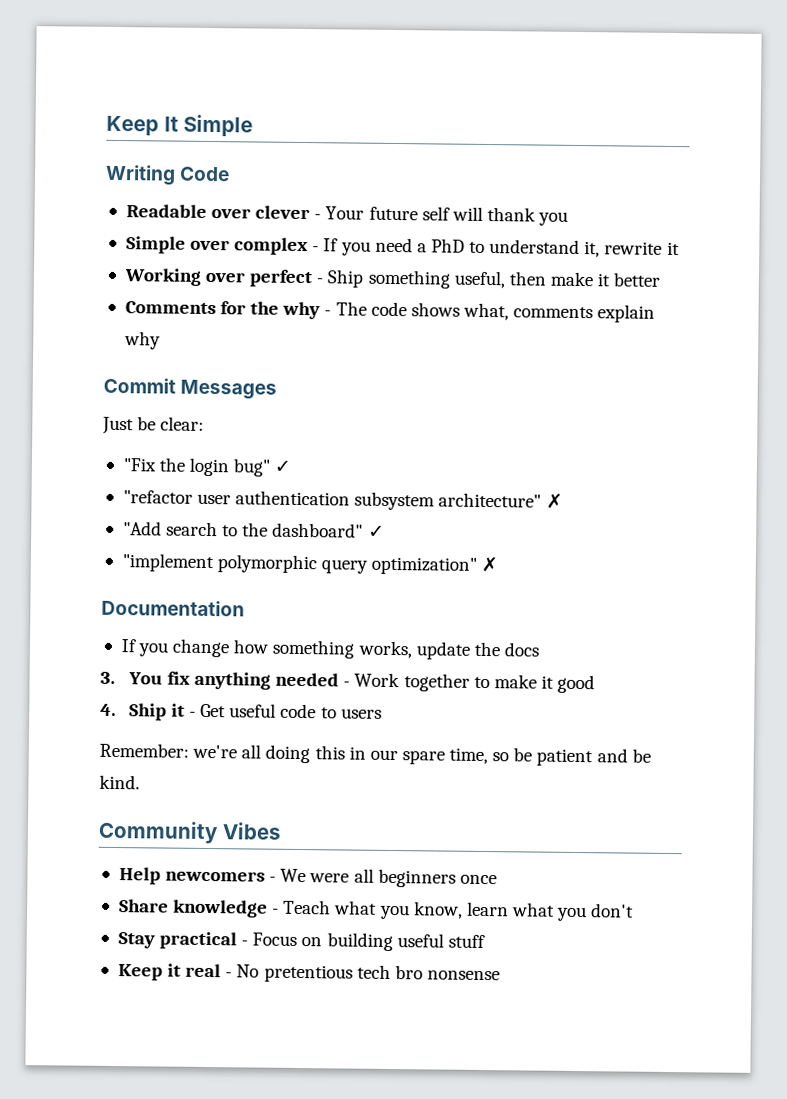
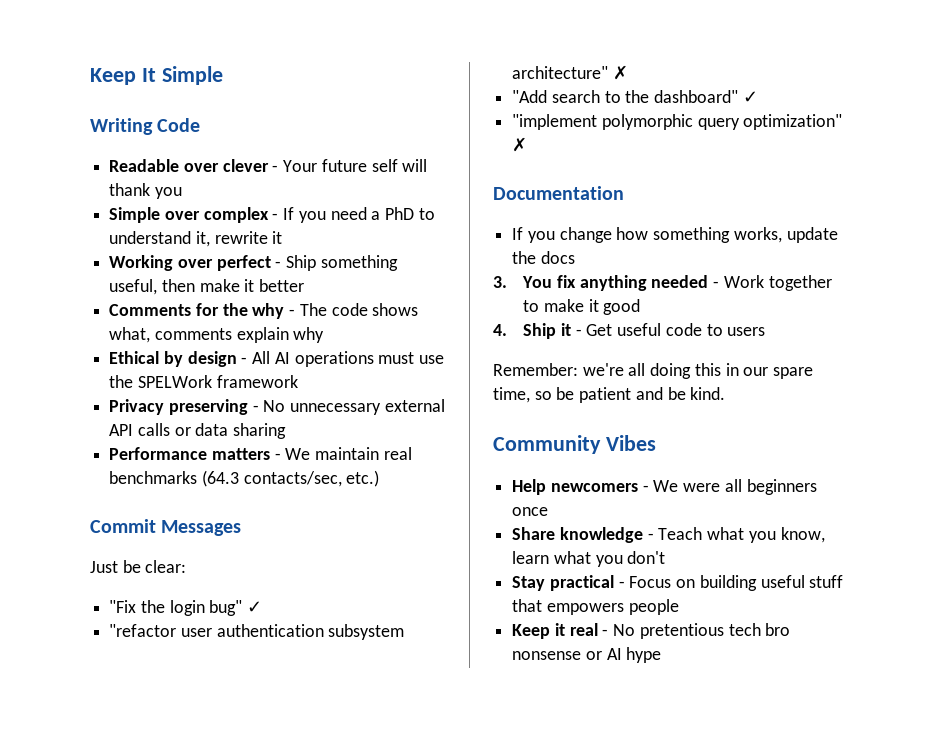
+ Ethical by design - All AI operations must use the SPELWork framework
+ Privacy preserving - No unnecessary external API calls or data sharing
+ Performance matters - We maintain real benchmarks (64.3 contacts/sec, etc.)
- Stay practical - Focus on building useful stuff
+ Stay practical - Focus on building useful stuff that empowers people
- Keep it real - No pretentious tech bro nonsense
+ Keep it real - No pretentious tech bro nonsense or AI hype

